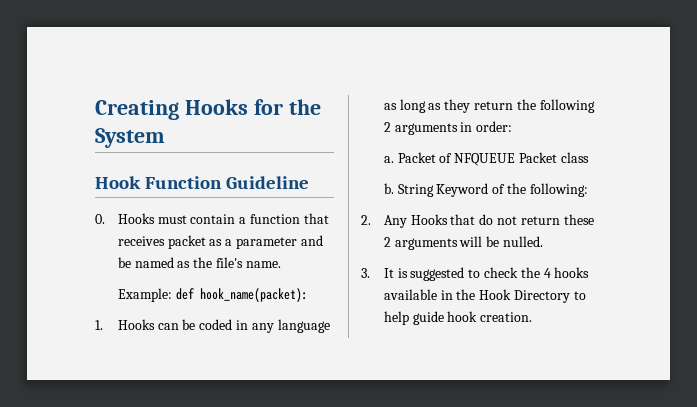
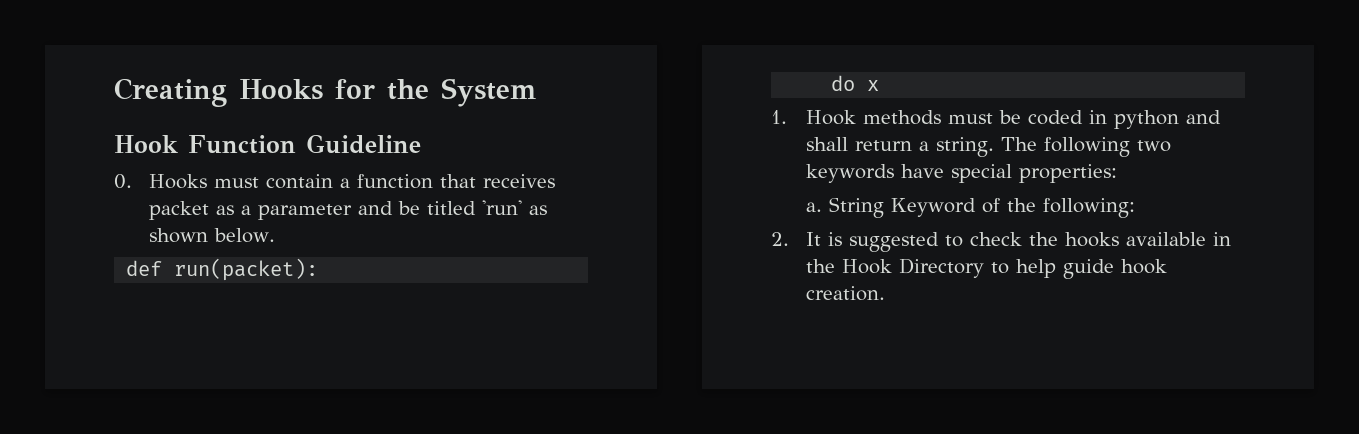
- 0. Hooks must contain a function that receives packet as a parameter and be named as the file's name.
- Example: def hook_name(packet):
- 1. Hooks can be coded in any language as long as they return the following 2 arguments in order:
- a. Packet of NFQUEUE Packet class
- b.
+ 0. Hooks must contain a function that receives packet as a parameter and be titled 'run' as shown below.
+ def run(packet):
+ do x
+ 1. Hook methods must be coded in python and shall return a string. The following two keywords have special properties:
+ a.
- 2. Any Hooks that do not return these 2 arguments will be nulled.
- 3. It is suggested to check the 4 hooks available in the Hook Directory to help guide hook creation.
+ 2. It is suggested to check the hooks available in the Hook Directory to help guide hook creation.

